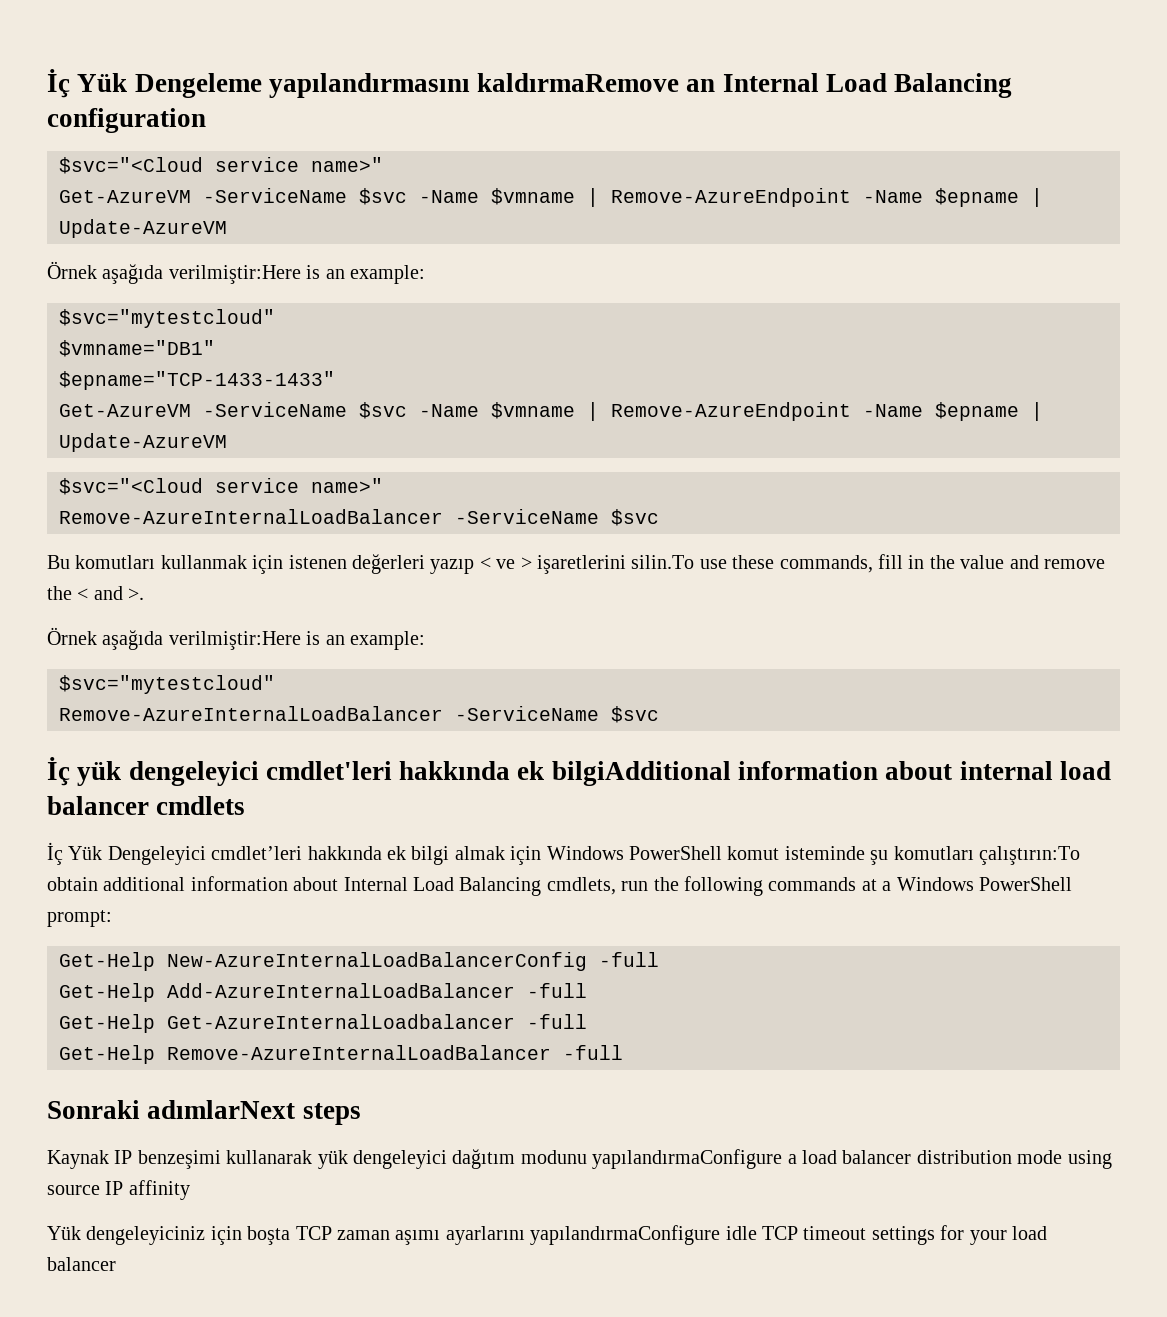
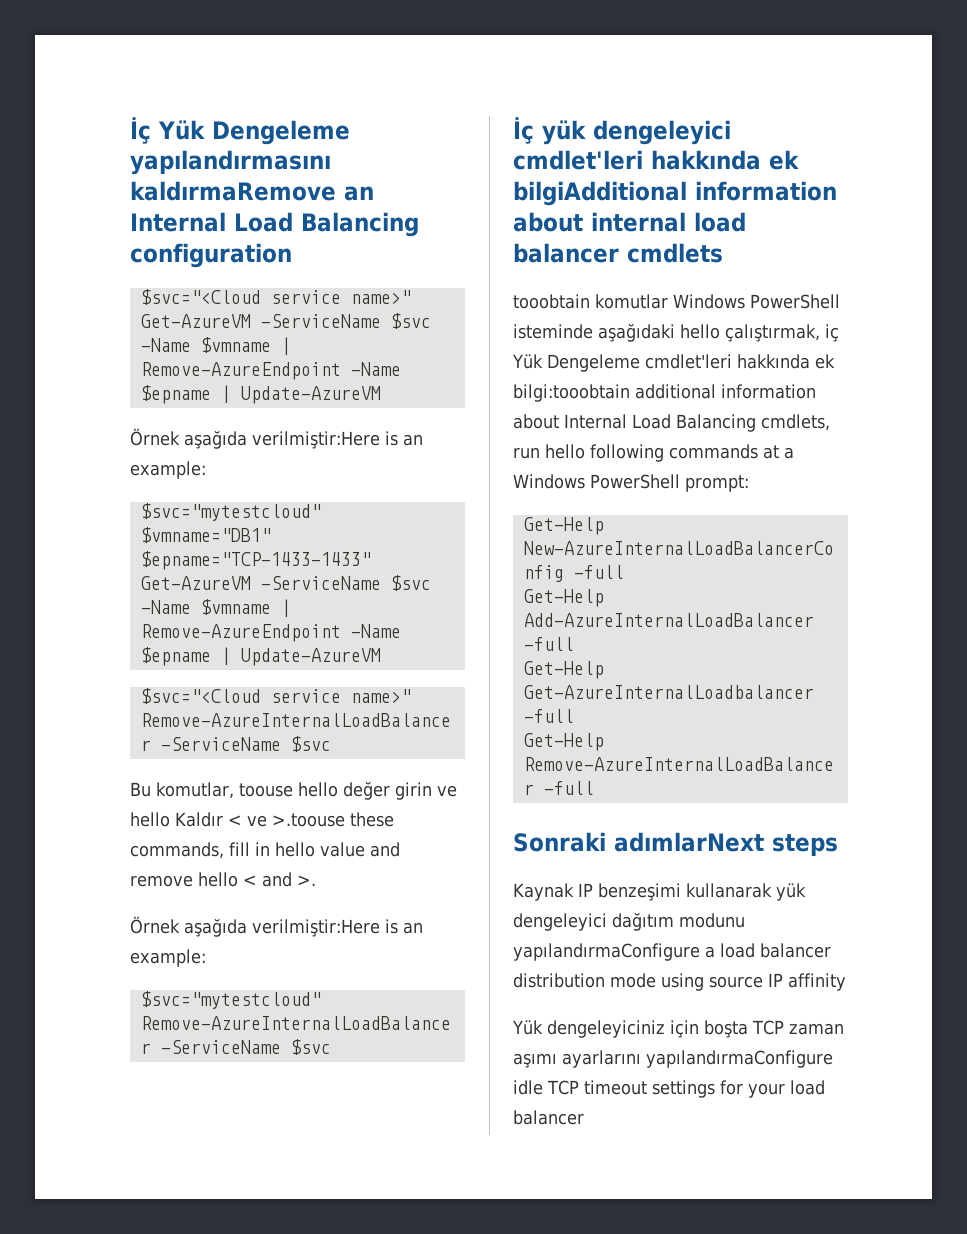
- Bu komutları kullanmak için istenen değerleri yazıp < ve > işaretlerini silin.To use these commands, fill in the value and remove the < and >.
+ Bu komutlar, toouse hello değer girin ve hello Kaldır < ve >.toouse these commands, fill in hello value and remove hello < and >.
- İç Yük Dengeleyici cmdlet’leri hakkında ek bilgi almak için Windows PowerShell komut isteminde şu komutları çalıştırın:To obtain additional information about Internal Load Balancing cmdlets, run the following commands at a Windows PowerShell prompt:
+ tooobtain komutlar Windows PowerShell isteminde aşağıdaki hello çalıştırmak, iç Yük Dengeleme cmdlet'leri hakkında ek bilgi:tooobtain additional information about Internal Load Balancing cmdlets, run hello following commands at a Windows PowerShell prompt:

